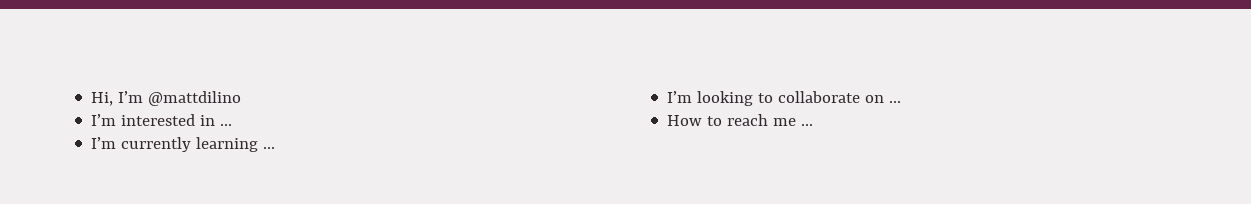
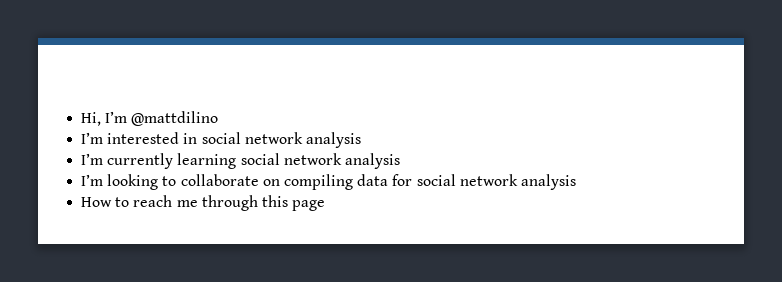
- I’m interested in ...
+ I’m interested in social network analysis
- I’m currently learning ...
+ I’m currently learning social network analysis
- I’m looking to collaborate on ...
+ I’m looking to collaborate on compiling data for social network analysis
- How to reach me ...
+ How to reach me through this page

